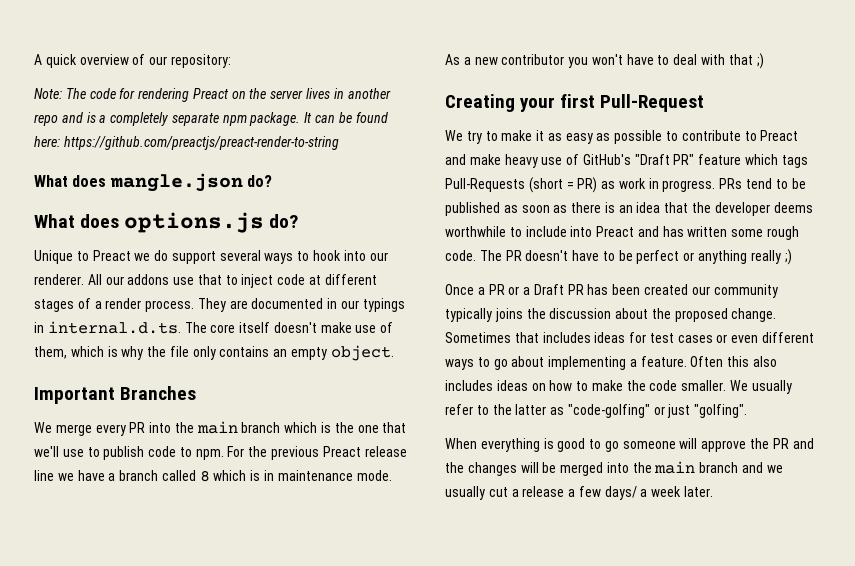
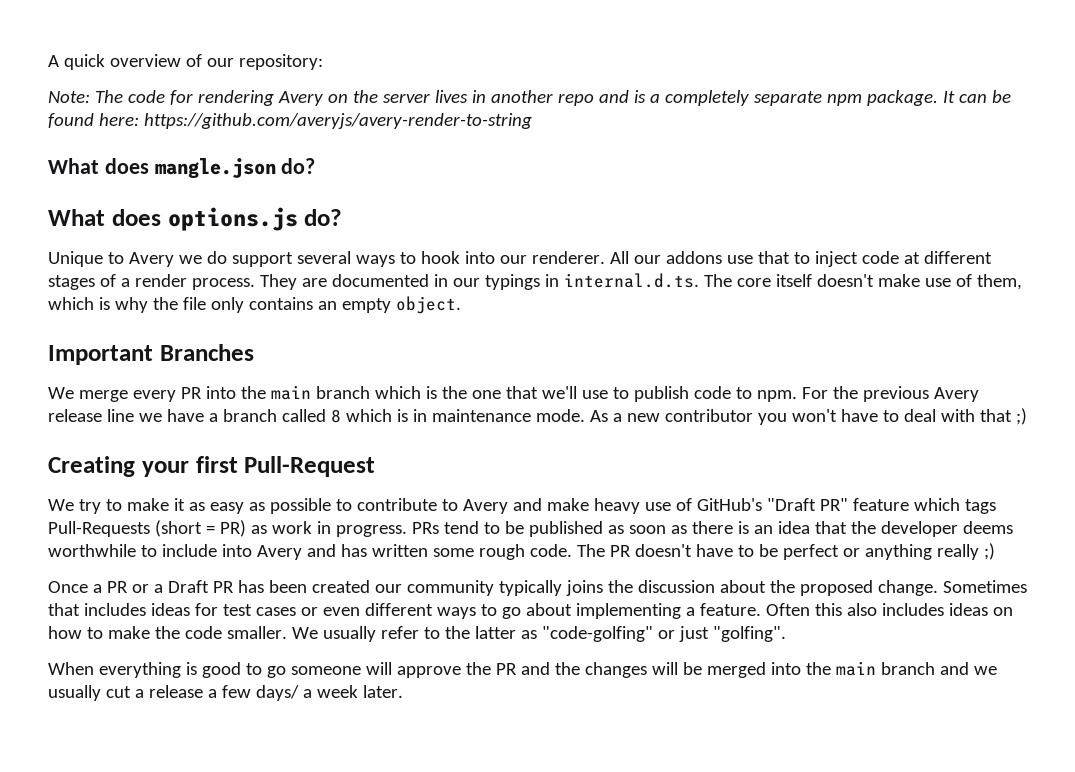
- Note: The code for rendering Preact on the server lives in another repo and is a completely separate npm package.
+ Note: The code for rendering Avery on the server lives in another repo and is a completely separate npm package.
- It can be found here: https://github.com/preactjs/preact-render-to-string
+ It can be found here: https://github.com/averyjs/avery-render-to-string
- Unique to Preact we do support several ways to hook into our renderer.
+ Unique to Avery we do support several ways to hook into our renderer.
- For the previous Preact release line we have a branch called 8 which is in maintenance mode.
+ For the previous Avery release line we have a branch called 8 which is in maintenance mode.
- We try to make it as easy as possible to contribute to Preact and make heavy use of GitHub's "Draft PR" feature which tags Pull-Requests (short = PR) as work in progress.
+ We try to make it as easy as possible to contribute to Avery and make heavy use of GitHub's "Draft PR" feature which tags Pull-Requests (short = PR) as work in progress.
- PRs tend to be published as soon as there is an idea that the developer deems worthwhile to include into Preact and has written some rough code.
+ PRs tend to be published as soon as there is an idea that the developer deems worthwhile to include into Avery and has written some rough code.

